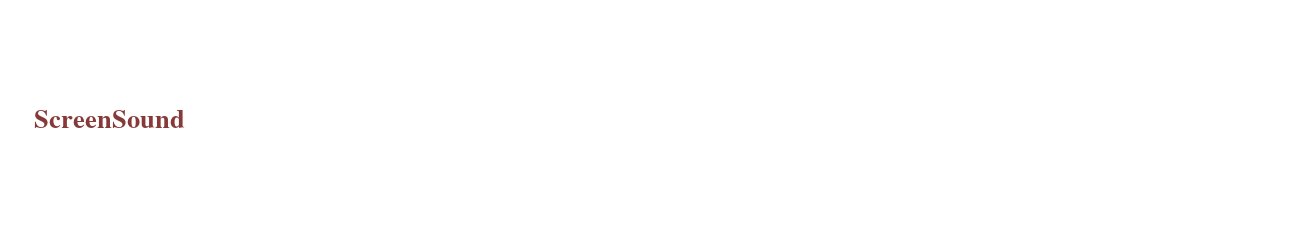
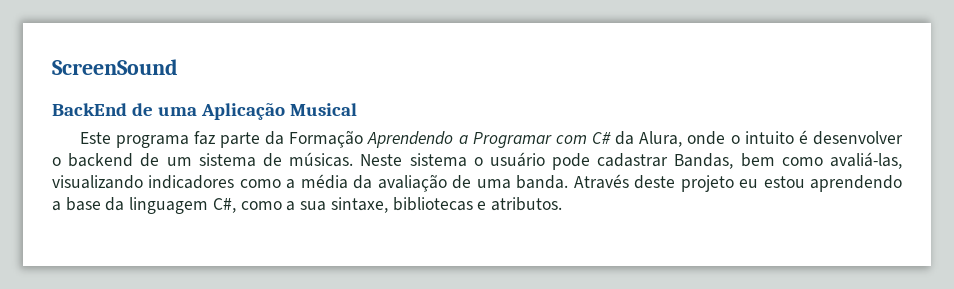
+ BackEnd de uma Aplicação Musical
+ Este programa faz parte da Formação Aprendendo a Programar com C# da Alura, onde o intuito é desenvolver o backend de um sistema de músicas. Neste sistema o usuário pode cadastrar Bandas, bem como avaliá-las, visualizando indicadores como a média da avaliação de uma banda. Através deste projeto eu estou aprendendo a base da linguagem C#, como a sua sintaxe, bibliotecas e atributos.

